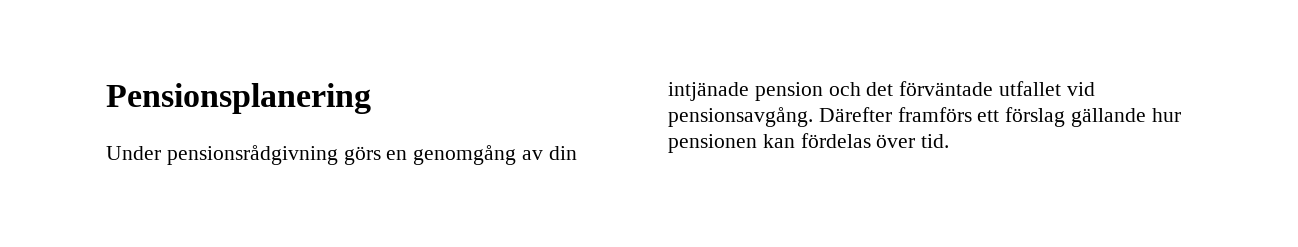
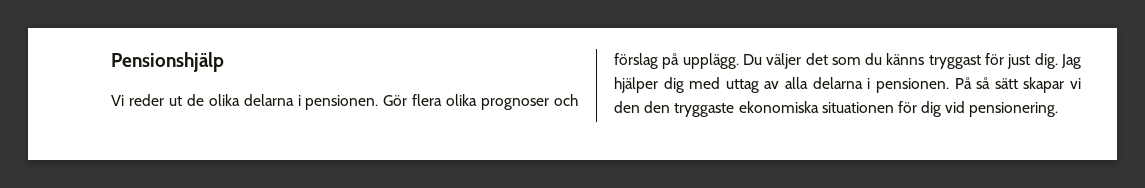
- Pensionsplanering
- Under pensionsrådgivning görs en genomgång av din intjänade pension och det förväntade utfallet vid pensionsavgång. Därefter framförs ett förslag gällande hur pensionen kan fördelas över tid.
+ Pensionshjälp
+ Vi reder ut de olika delarna i pensionen. Gör flera olika prognoser och förslag på upplägg. Du väljer det som du känns tryggast för just dig. Jag hjälper dig med uttag av alla delarna i pensionen. På så sätt skapar vi den den tryggaste ekonomiska situationen för dig vid pensionering.

